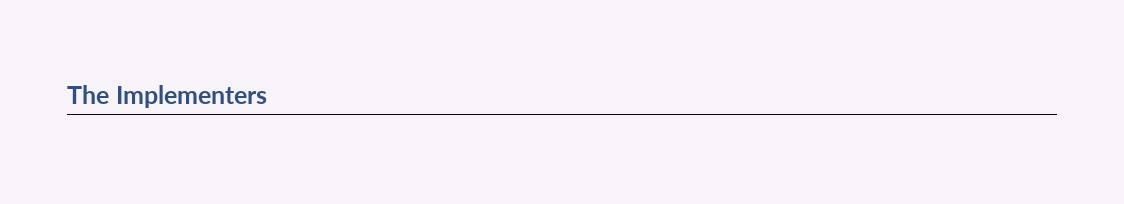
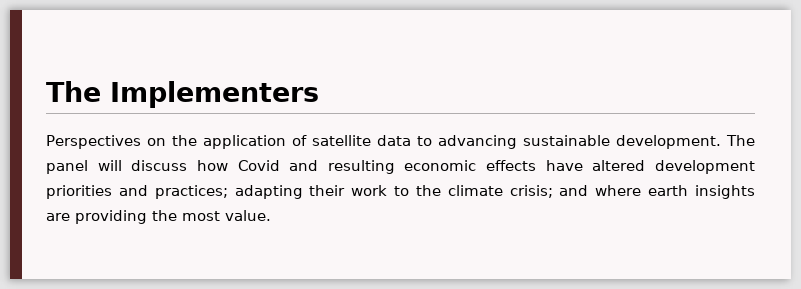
+ Perspectives on the application of satellite data to advancing sustainable development. The panel will discuss how Covid and resulting economic effects have altered development priorities and practices; adapting their work to the climate crisis; and where earth insights are providing the most value.

